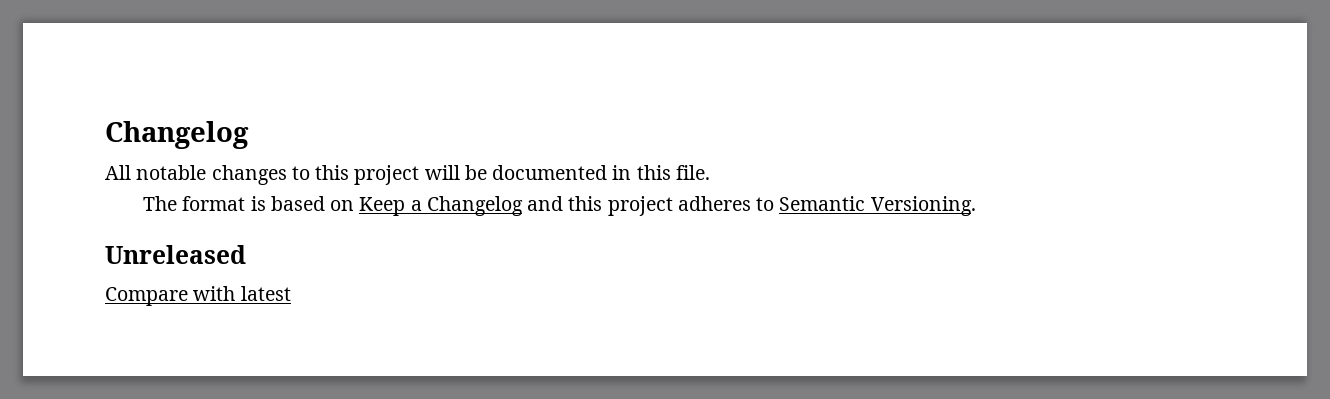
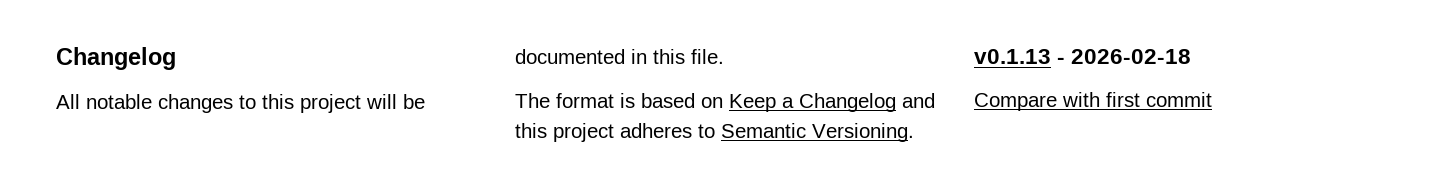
- Unreleased
+ v0.1.13 - 2026-02-18
- Compare with latest
+ Compare with first commit

